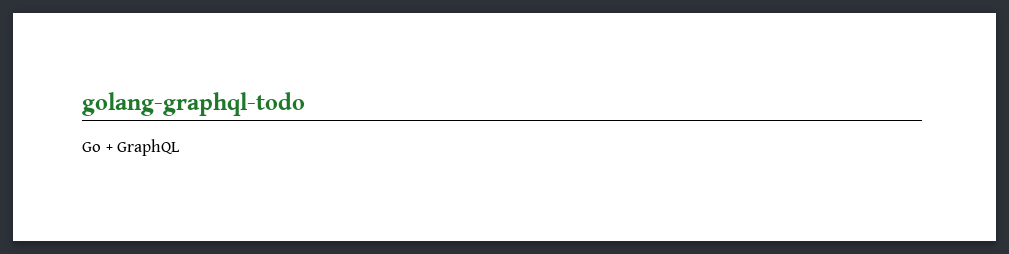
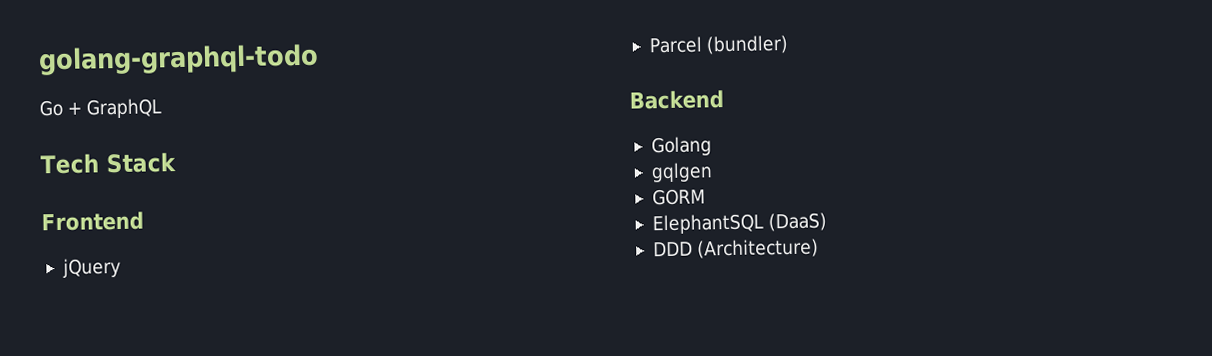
+ Tech Stack
+ Frontend
+ jQuery
+ Parcel (bundler)
+ Backend
+ Golang
+ gqlgen
+ GORM
+ ElephantSQL (DaaS)
+ DDD (Architecture)

